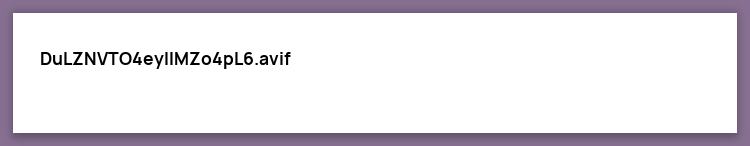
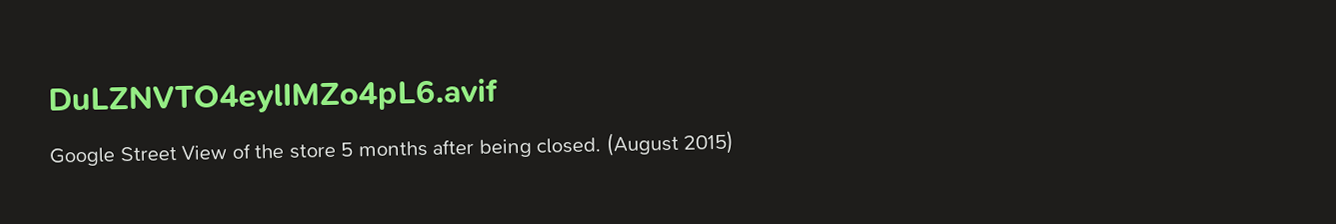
+ Google Street View of the store 5 months after being closed. (August 2015)

